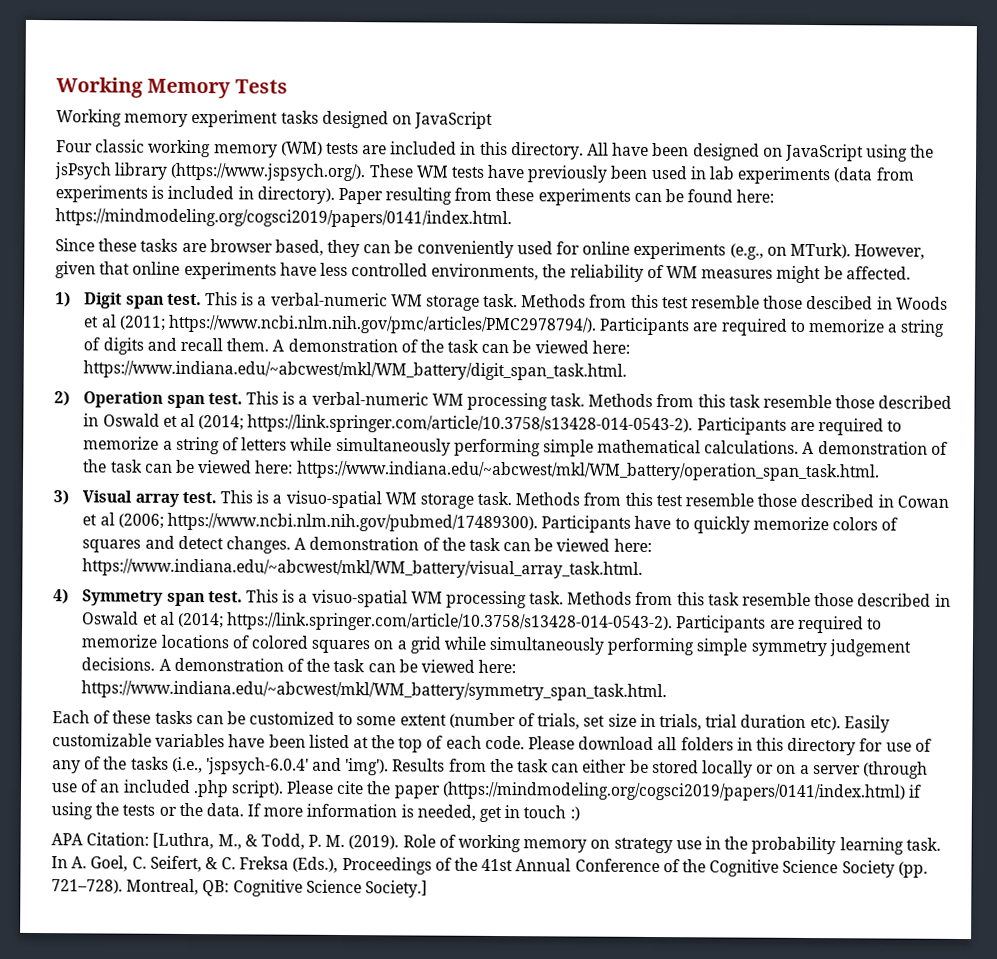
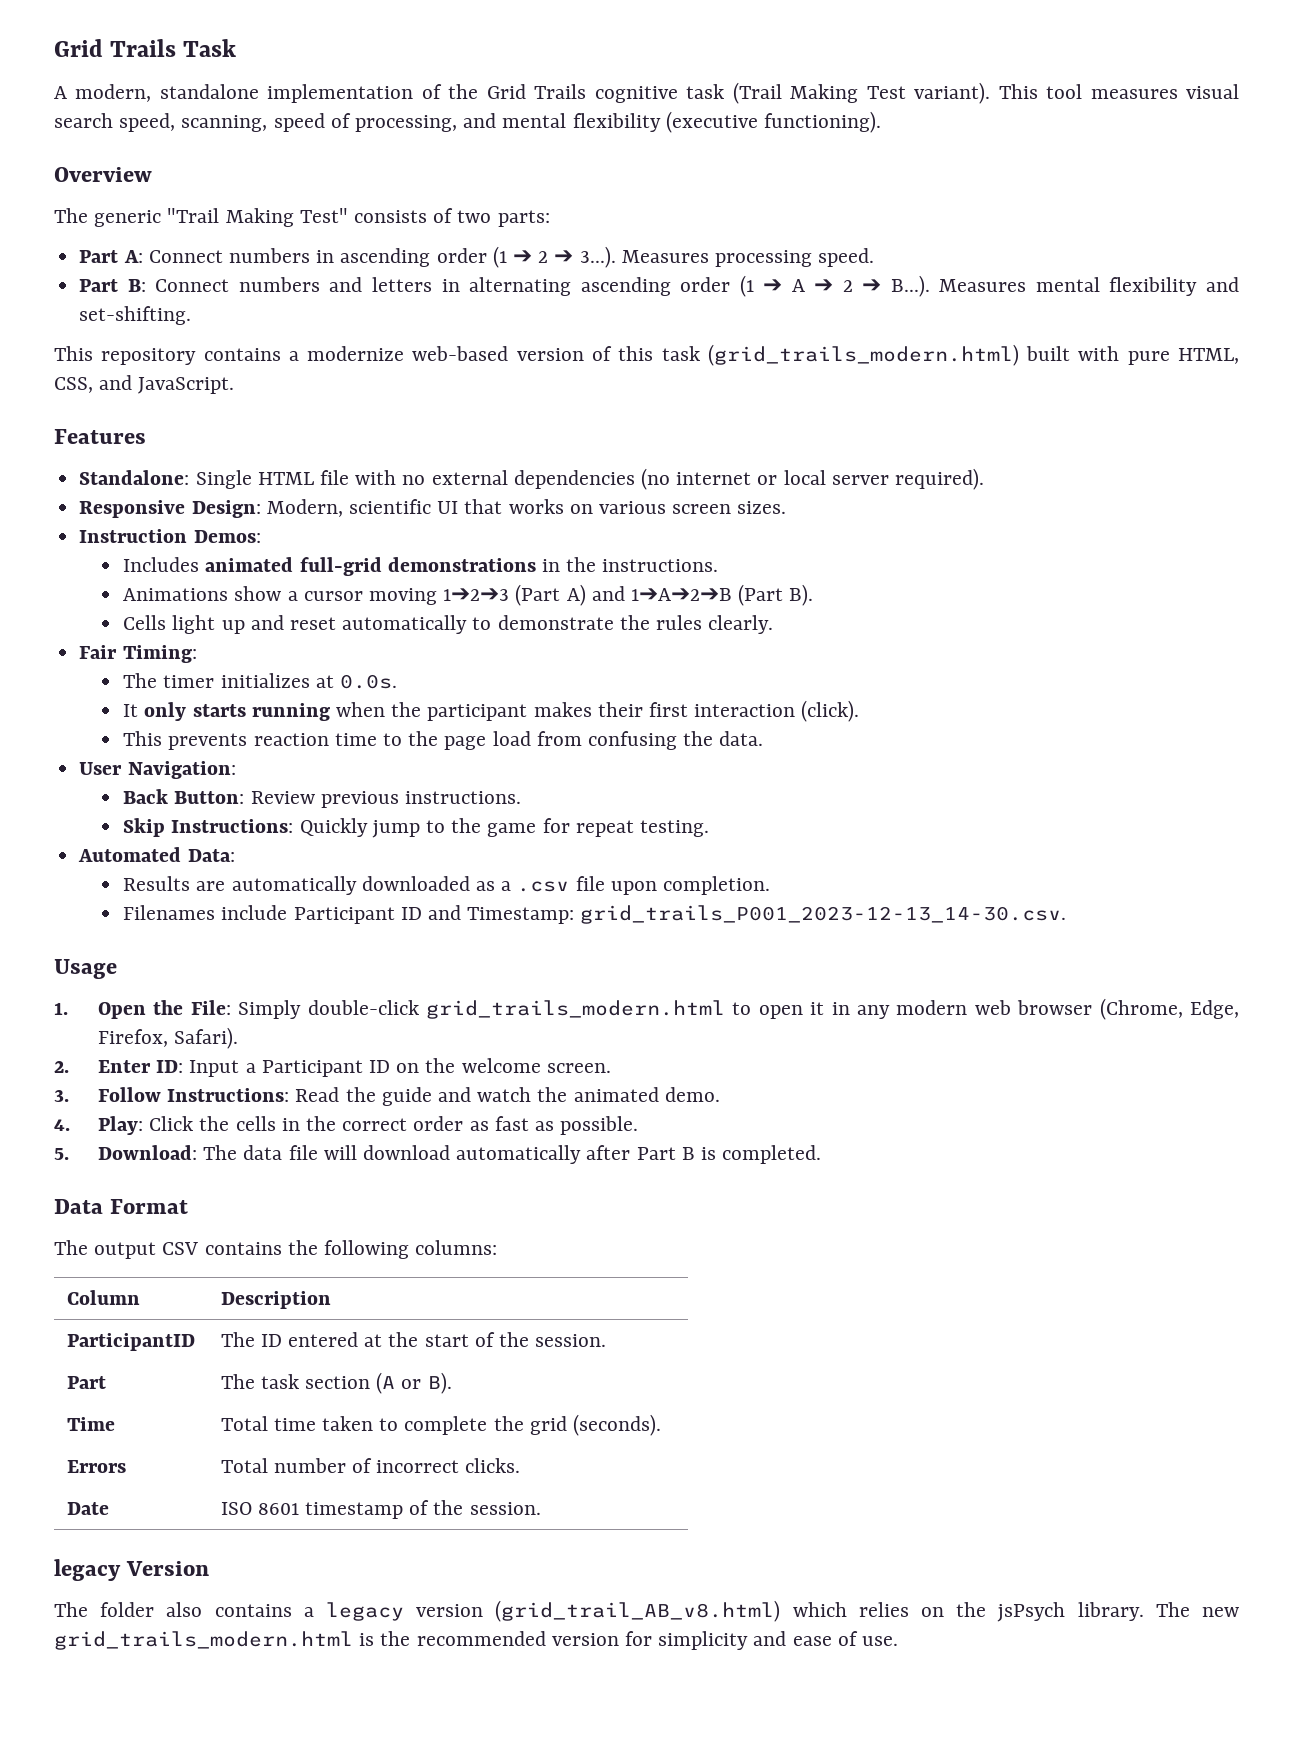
- Working Memory Tests
- Working memory experiment tasks designed on JavaScript
- Four classic working memory (WM) tests are included in this directory. All have been designed on JavaScript using the jsPsych library (https://www.jspsych.org/). These WM tests have previously been used in lab experiments (data from experiments is included in directory). Paper resulting from these experiments can be found here: https://mindmodeling.org/cogsci2019/papers/0141/index.html.
- Since these tasks are browser based, they can be conveniently used for online experiments (e.g., on MTurk). However, given that online experiments have less controlled environments, the reliability of WM measures might be affected.
- 1) Digit span test. This is a verbal-numeric WM storage task. Methods from this test resemble those descibed in Woods et al (2011; https://www.ncbi.nlm.nih.gov/pmc/articles/PMC2978794/). Participants are required to memorize a string of digits and recall them. A demonstration of the task can be viewed here: https://www.indiana.edu/~abcwest/mkl/WM_battery/digit_span_task.html.
- 2) Operation span test. This is a verbal-numeric WM processing task. Methods from this task resemble those described in Oswald et al (2014; https://link.springer.com/article/10.3758/s13428-014-0543-2). Participants are required to memorize a string of letters while simultaneously performing simple mathematical calculations. A demonstration of the task can be viewed here: https://www.indiana.edu/~abcwest/mkl/WM_battery/operation_span_task.html.
- 3) Visual array test. This is a visuo-spatial WM storage task. Methods from this test resemble those described in Cowan et al (2006; https://www.ncbi.nlm.nih.gov/pubmed/17489300). Participants have to quickly memorize colors of squares and detect changes. A demonstration of the task can be viewed here: https://www.indiana.edu/~abcwest/mkl/WM_battery/visual_array_task.html.
- 4) Symmetry span test. This is a visuo-spatial WM processing task. Methods from this task resemble those described in Oswald et al (2014; https://link.springer.com/article/10.3758/s13428-014-0543-2). Participants are required to memorize locations of colored squares on a grid while simultaneously performing simple symmetry judgement decisions. A demonstration of the task can be viewed here: https://www.indiana.edu/~abcwest/mkl/WM_battery/symmetry_span_task.html.
- Each of these tasks can be customized to some extent (number of trials, set size in trials, trial duration etc). Easily customizable variables have been listed at the top of each code. Please download all folders in this directory for use of any of the tasks (i.e., 'jspsych-6.0.4' and 'img'). Results from the task can either be stored locally or on a server (through use of an included .php script). Please cite the paper (https://mindmodeling.org/cogsci2019/papers/0141/index.html) if using the tests or the data. If more information is needed, get in touch :)
- APA Citation: [Luthra, M., & Todd, P. M. (2019). Role of working memory on strategy use in the probability learning task. In A. Goel, C. Seifert, & C. Freksa (Eds.), Proceedings of the 41st Annual Conference of the Cognitive Science Society (pp. 721–728). Montreal, QB: Cognitive Science Society.]
+ Grid Trails Task
+ A modern, standalone implementation of the Grid Trails cognitive task (Trail Making Test variant). This tool measures visual search speed, scanning, speed of processing, and mental flexibility (executive functioning).
+ Overview
+ The generic "Trail Making Test" consists of two parts:
+ Part A: Connect numbers in ascending order (1 ➔ 2 ➔ 3...). Measures processing speed.
+ Part B: Connect numbers and letters in alternating ascending order (1 ➔ A ➔ 2 ➔ B...). Measures mental flexibility and set-shifting.
+ This repository contains a modernize web-based version of this task (grid_trails_modern.html) built with pure HTML, CSS, and JavaScript.
+ Features
+ Standalone: Single HTML file with no external dependencies (no internet or local server required).
+ Responsive Design: Modern, scientific UI that works on various screen sizes.
+ Instruction Demos:
+ Includes animated full-grid demonstrations in the instructions.
+ Animations show a cursor moving 1➔2➔3 (Part A) and 1➔A➔2➔B (Part B).
+ Cells light up and reset automatically to demonstrate the rules clearly.
+ Fair Timing:
+ The timer initializes at 0.0s.
+ It only starts running when the participant makes their first interaction (click).
+ This prevents reaction time to the page load from confusing the data.
+ User Navigation:
+ Back Button: Review previous instructions.
+ Skip Instructions: Quickly jump to the game for repeat testing.
+ Automated Data:
+ Results are automatically downloaded as a .csv file upon completion.
+ Filenames include Participant ID and Timestamp: grid_trails_P001_2023-12-13_14-30.csv.
+ Usage
+ 1. Open the File: Simply double-click grid_trails_modern.html to open it in any modern web browser (Chrome, Edge, Firefox, Safari).
+ 2. Enter ID: Input a Participant ID on the welcome screen.
+ 3. Follow Instructions: Read the guide and watch the animated demo.
+ 4. Play: Click the cells in the correct order as fast as possible.
+ 5. Download: The data file will download automatically after Part B is completed.
+ Data Format
+ The output CSV contains the following columns:
+ Column | Description
+ ParticipantID | The ID entered at the start of the session.
+ Part | The task section (A or B).
+ Time | Total time taken to complete the grid (seconds).
+ Errors | Total number of incorrect clicks.
+ Date | ISO 8601 timestamp of the session.
+ legacy Version
+ The folder also contains a legacy version (grid_trail_AB_v8.html) which relies on the jsPsych library. The new grid_trails_modern.html is the recommended version for simplicity and ease of use.

